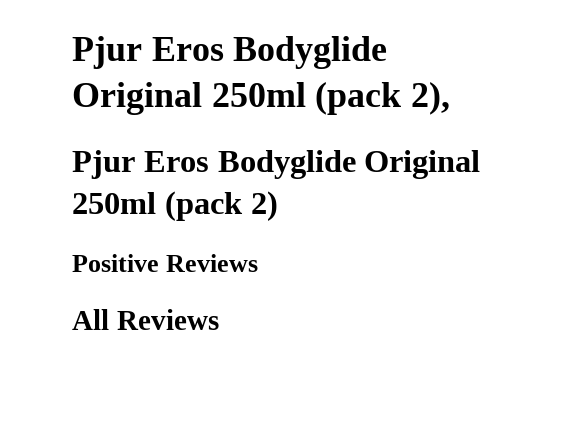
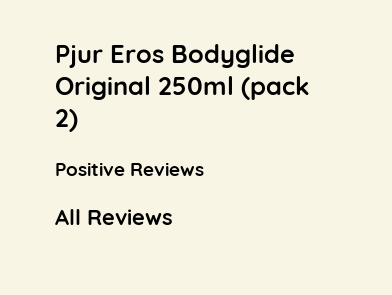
- Pjur Eros Bodyglide Original 250ml (pack 2),

